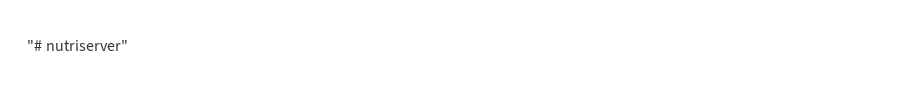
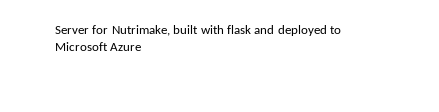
- "# nutriserver"
+ Server for Nutrimake, built with flask and deployed to Microsoft Azure

